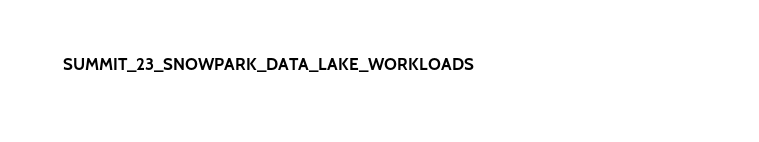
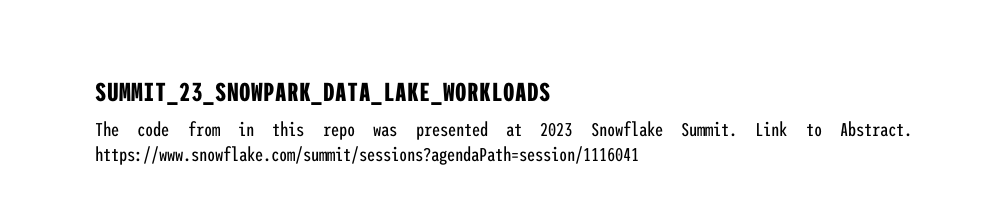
+ The code from in this repo was presented at 2023 Snowflake Summit. Link to Abstract. https://www.snowflake.com/summit/sessions?agendaPath=session/1116041

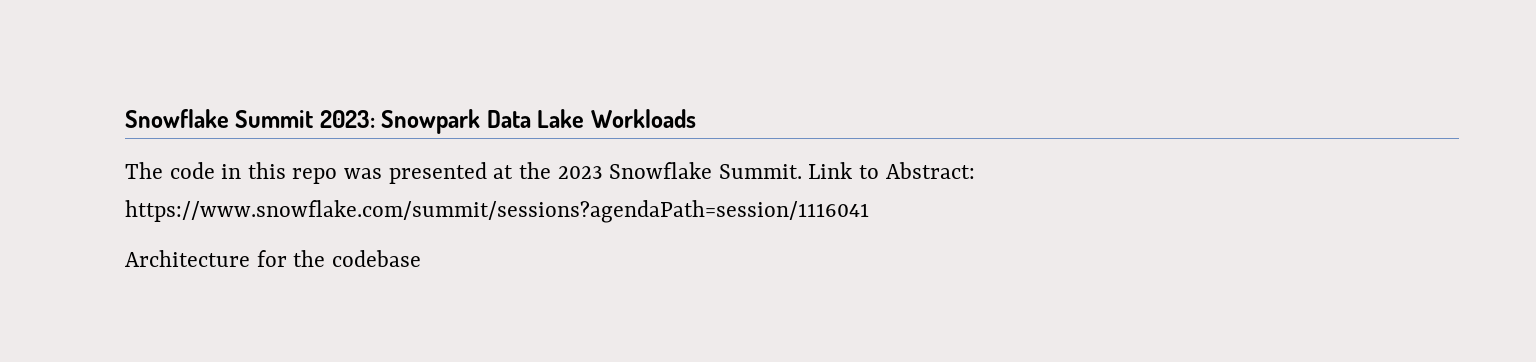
- SUMMIT_23_SNOWPARK_DATA_LAKE_WORKLOADS
+ Snowflake Summit 2023: Snowpark Data Lake Workloads
- The code from in this repo was presented at 2023 Snowflake Summit.
+ The code in this repo was presented at the 2023 Snowflake Summit.
- Link to Abstract. https://www.snowflake.com/summit/sessions?agendaPath=session/1116041
+ Link to Abstract: https://www.snowflake.com/summit/sessions?agendaPath=session/1116041
+ Architecture for the codebase

